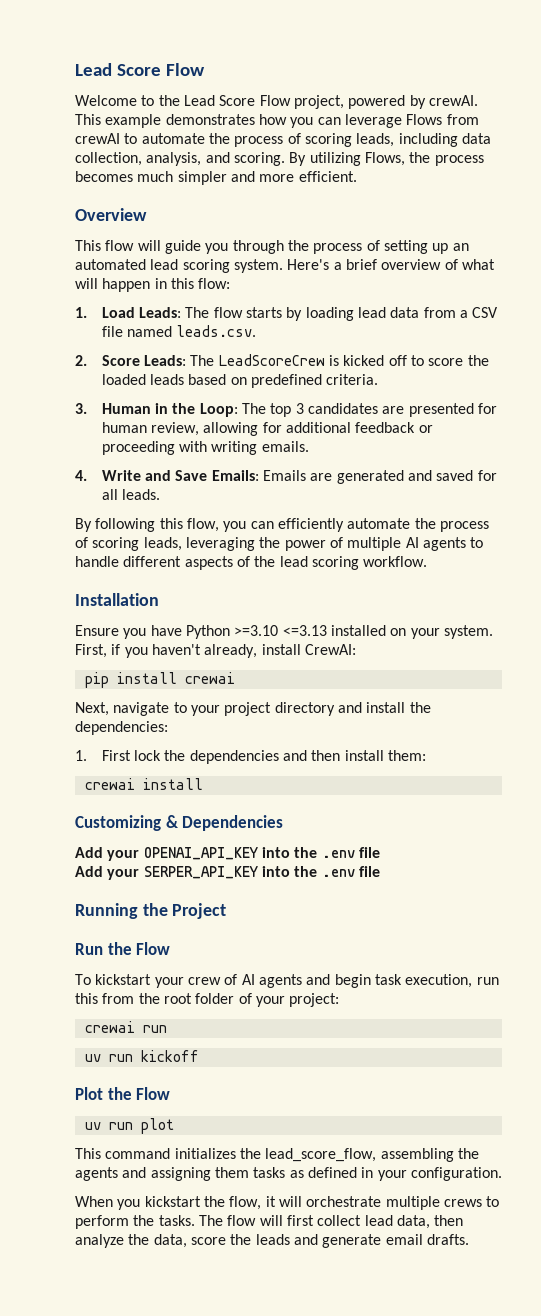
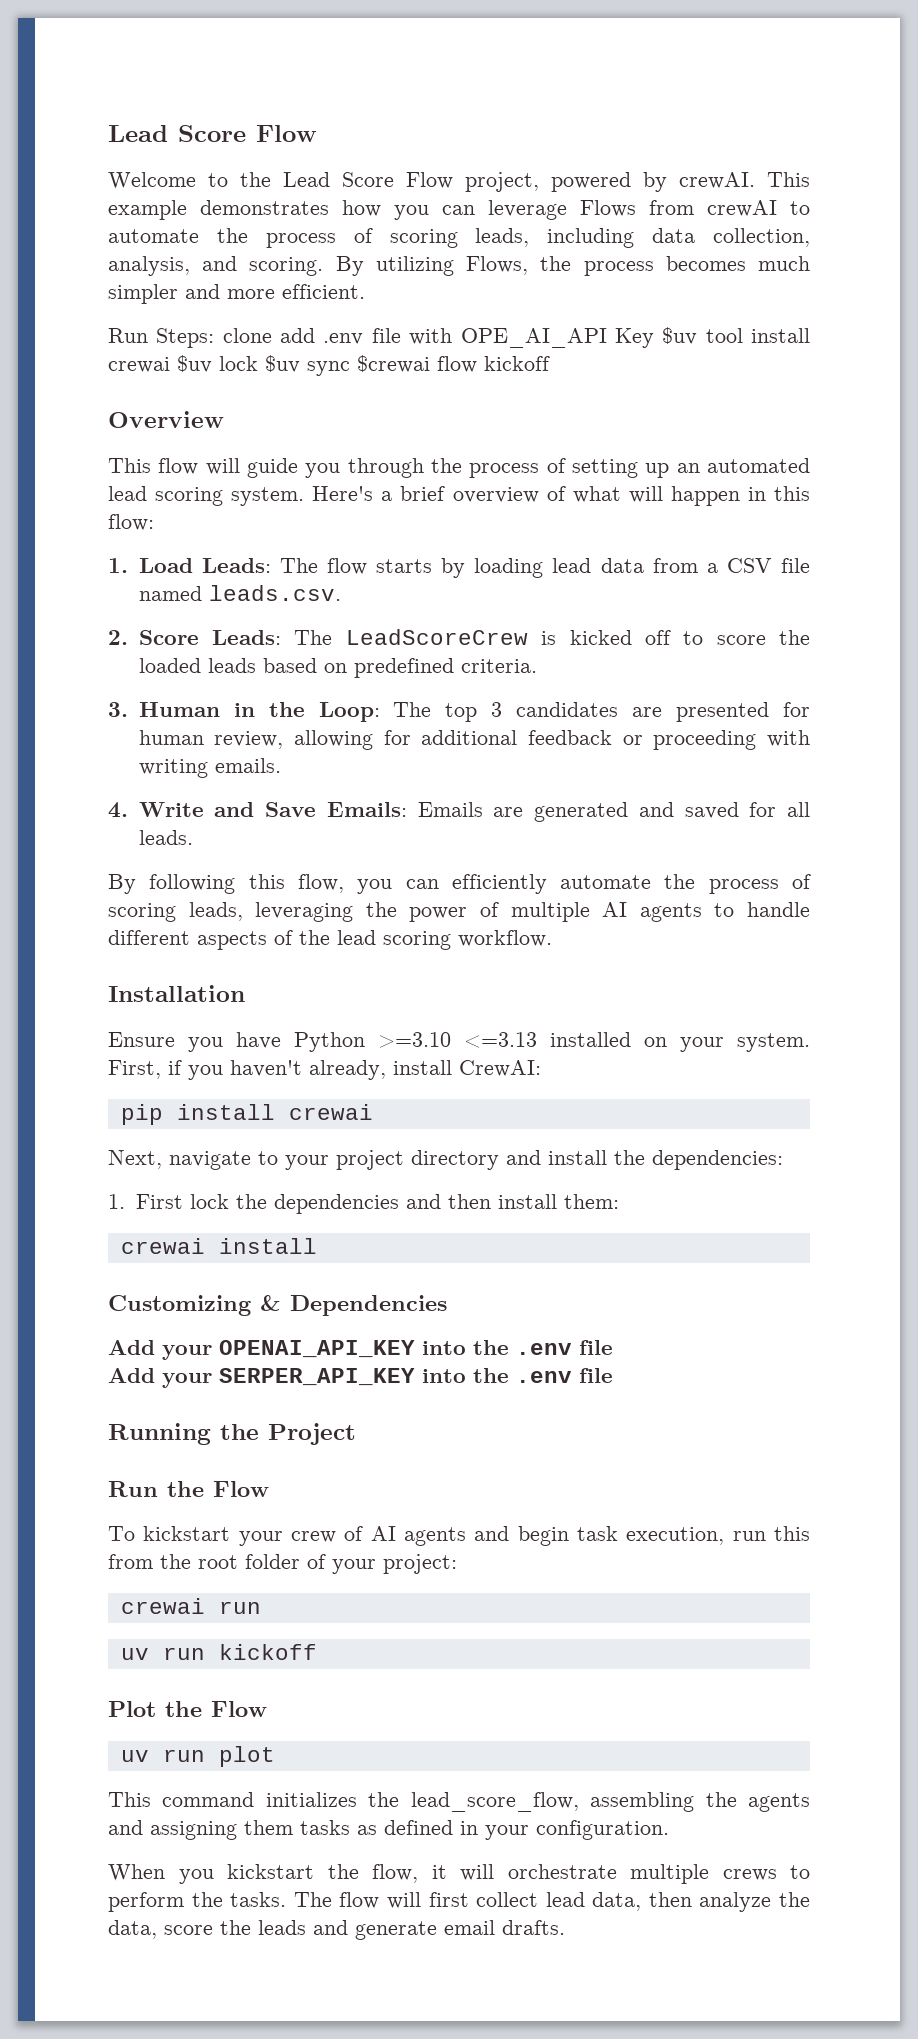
+ Run Steps: clone add .env file with OPE_AI_API Key $uv tool install crewai $uv lock $uv sync $crewai flow kickoff

